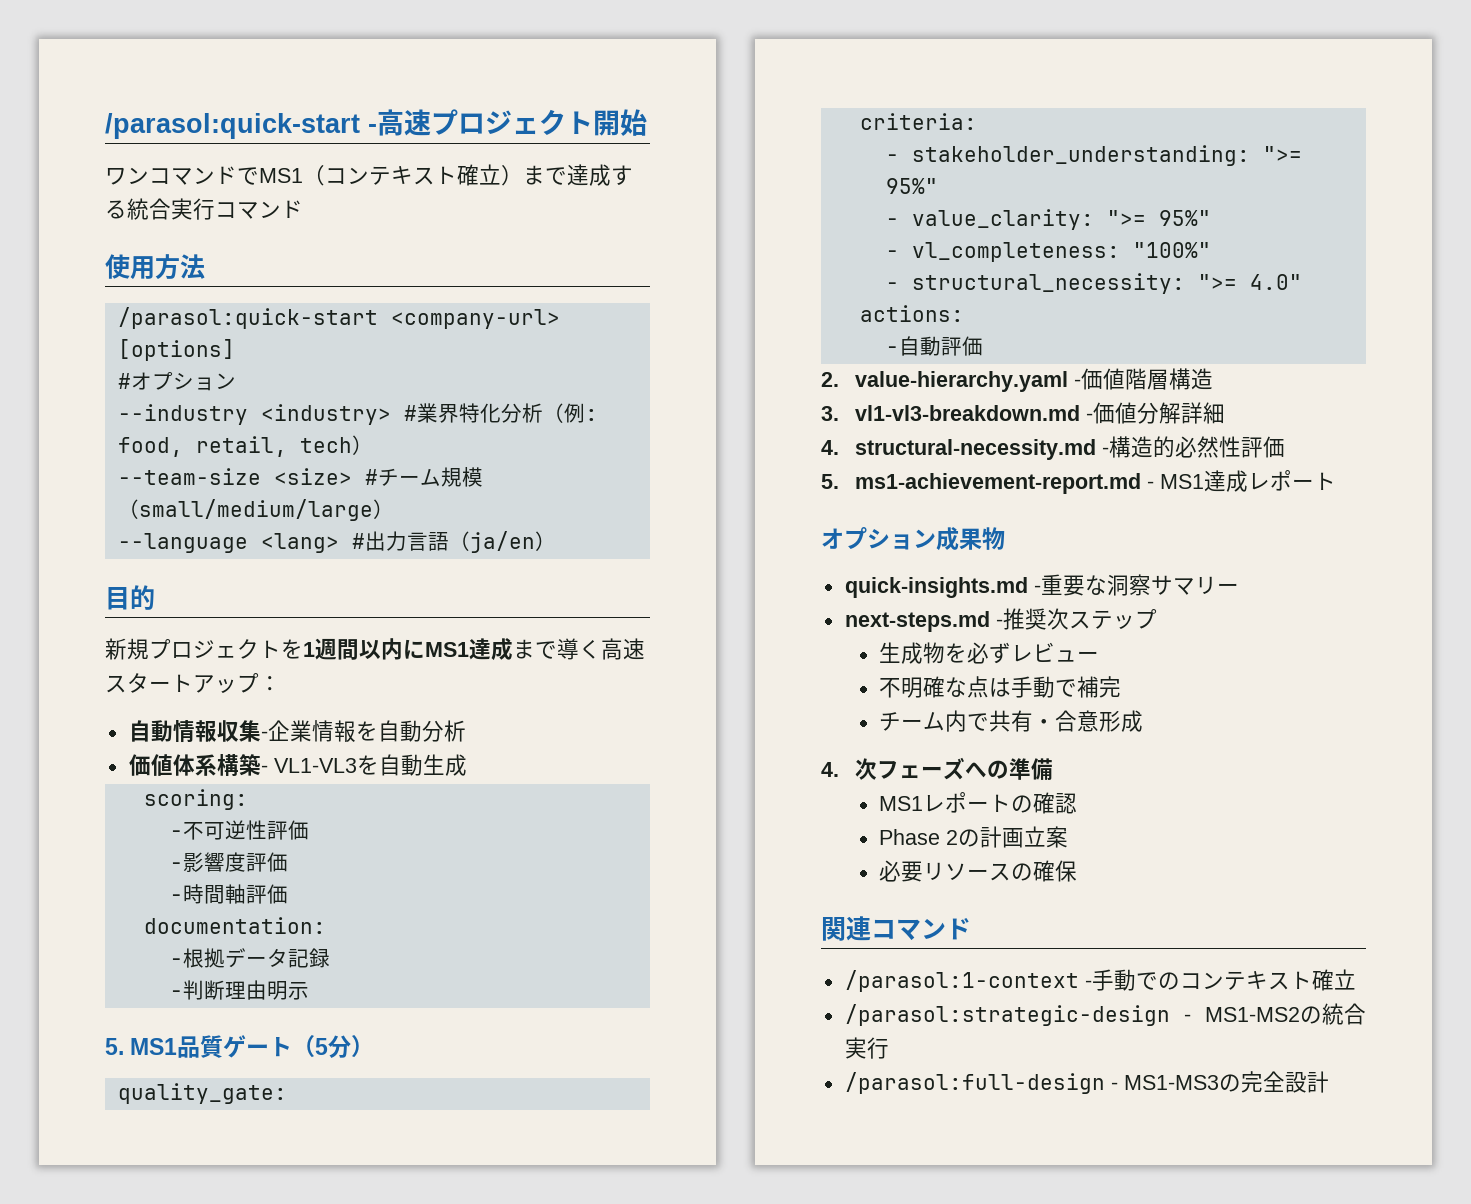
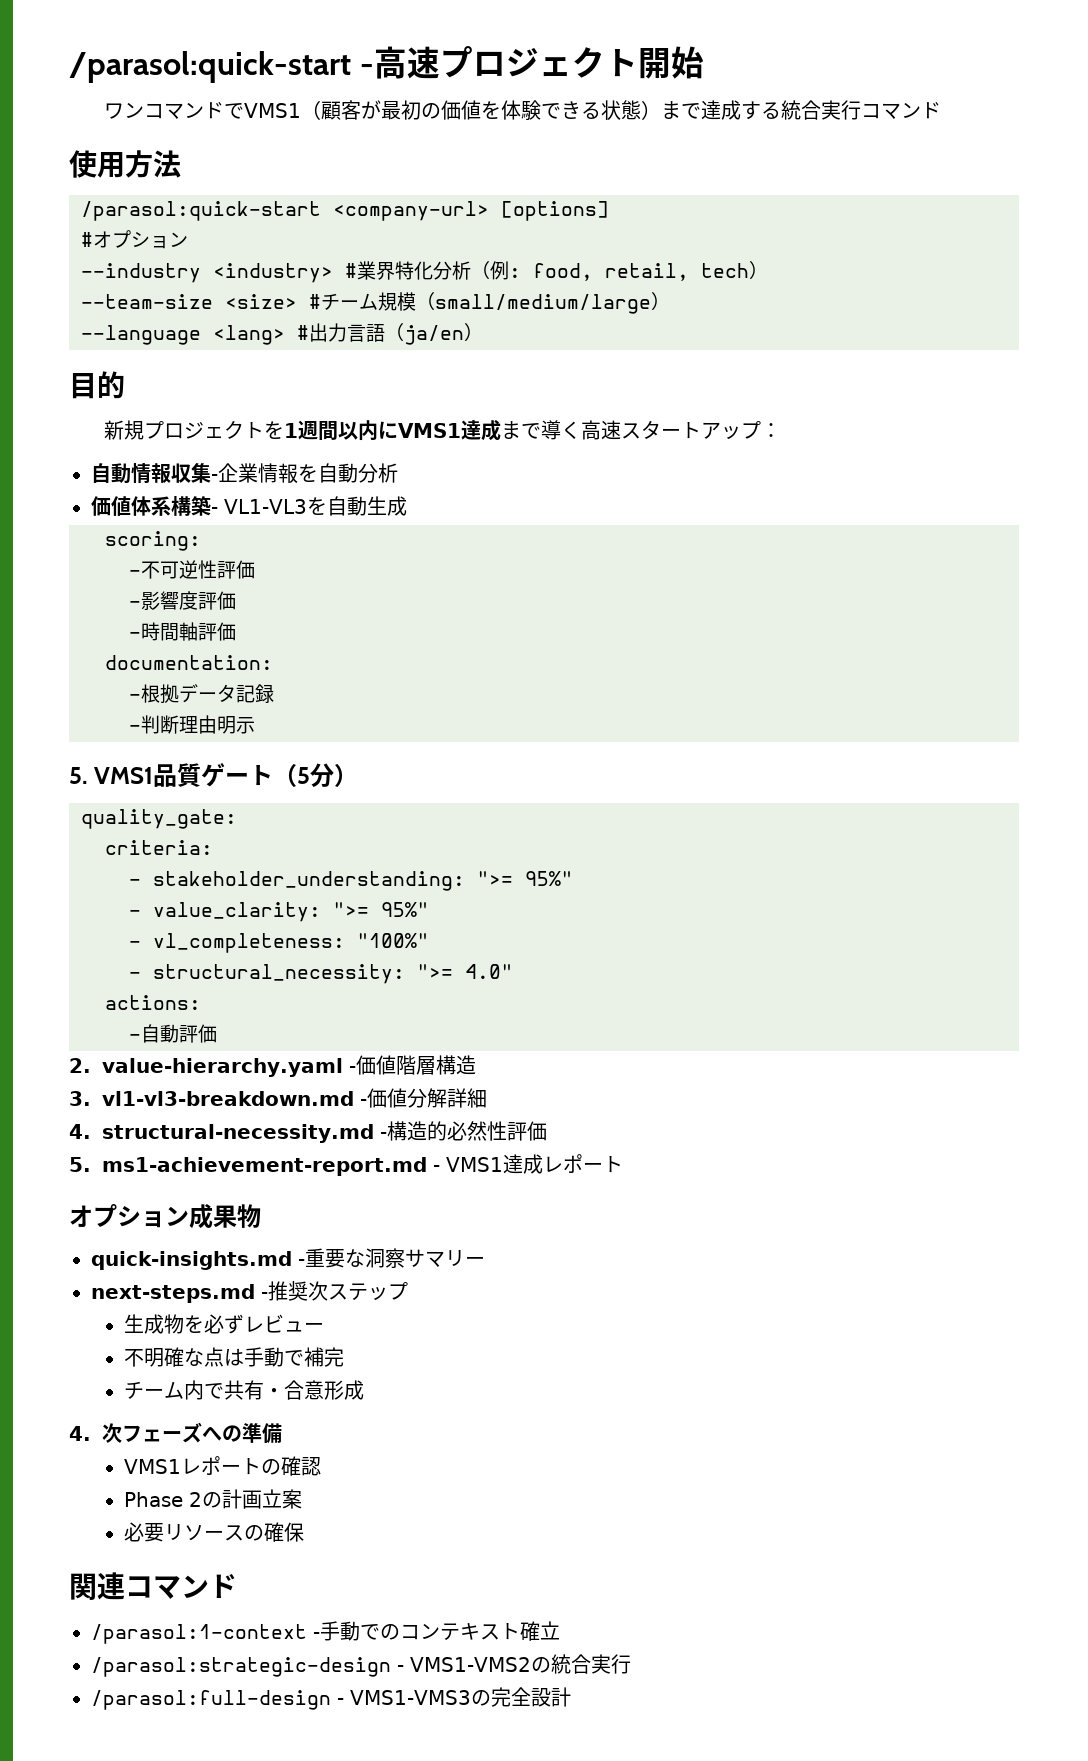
- ワンコマンドでMS1（コンテキスト確立）まで達成する統合実行コマンド
+ ワンコマンドでVMS1（顧客が最初の価値を体験できる状態）まで達成する統合実行コマンド
- 新規プロジェクトを1週間以内にMS1達成まで導く高速スタートアップ：
+ 新規プロジェクトを1週間以内にVMS1達成まで導く高速スタートアップ：
- 5. MS1品質ゲート（5分）
+ 5. VMS1品質ゲート（5分）
- 5. ms1-achievement-report.md - MS1達成レポート
+ 5. ms1-achievement-report.md - VMS1達成レポート
- MS1レポートの確認
+ VMS1レポートの確認
- /parasol:strategic-design - MS1-MS2の統合実行
+ /parasol:strategic-design - VMS1-VMS2の統合実行
- /parasol:full-design - MS1-MS3の完全設計
+ /parasol:full-design - VMS1-VMS3の完全設計

